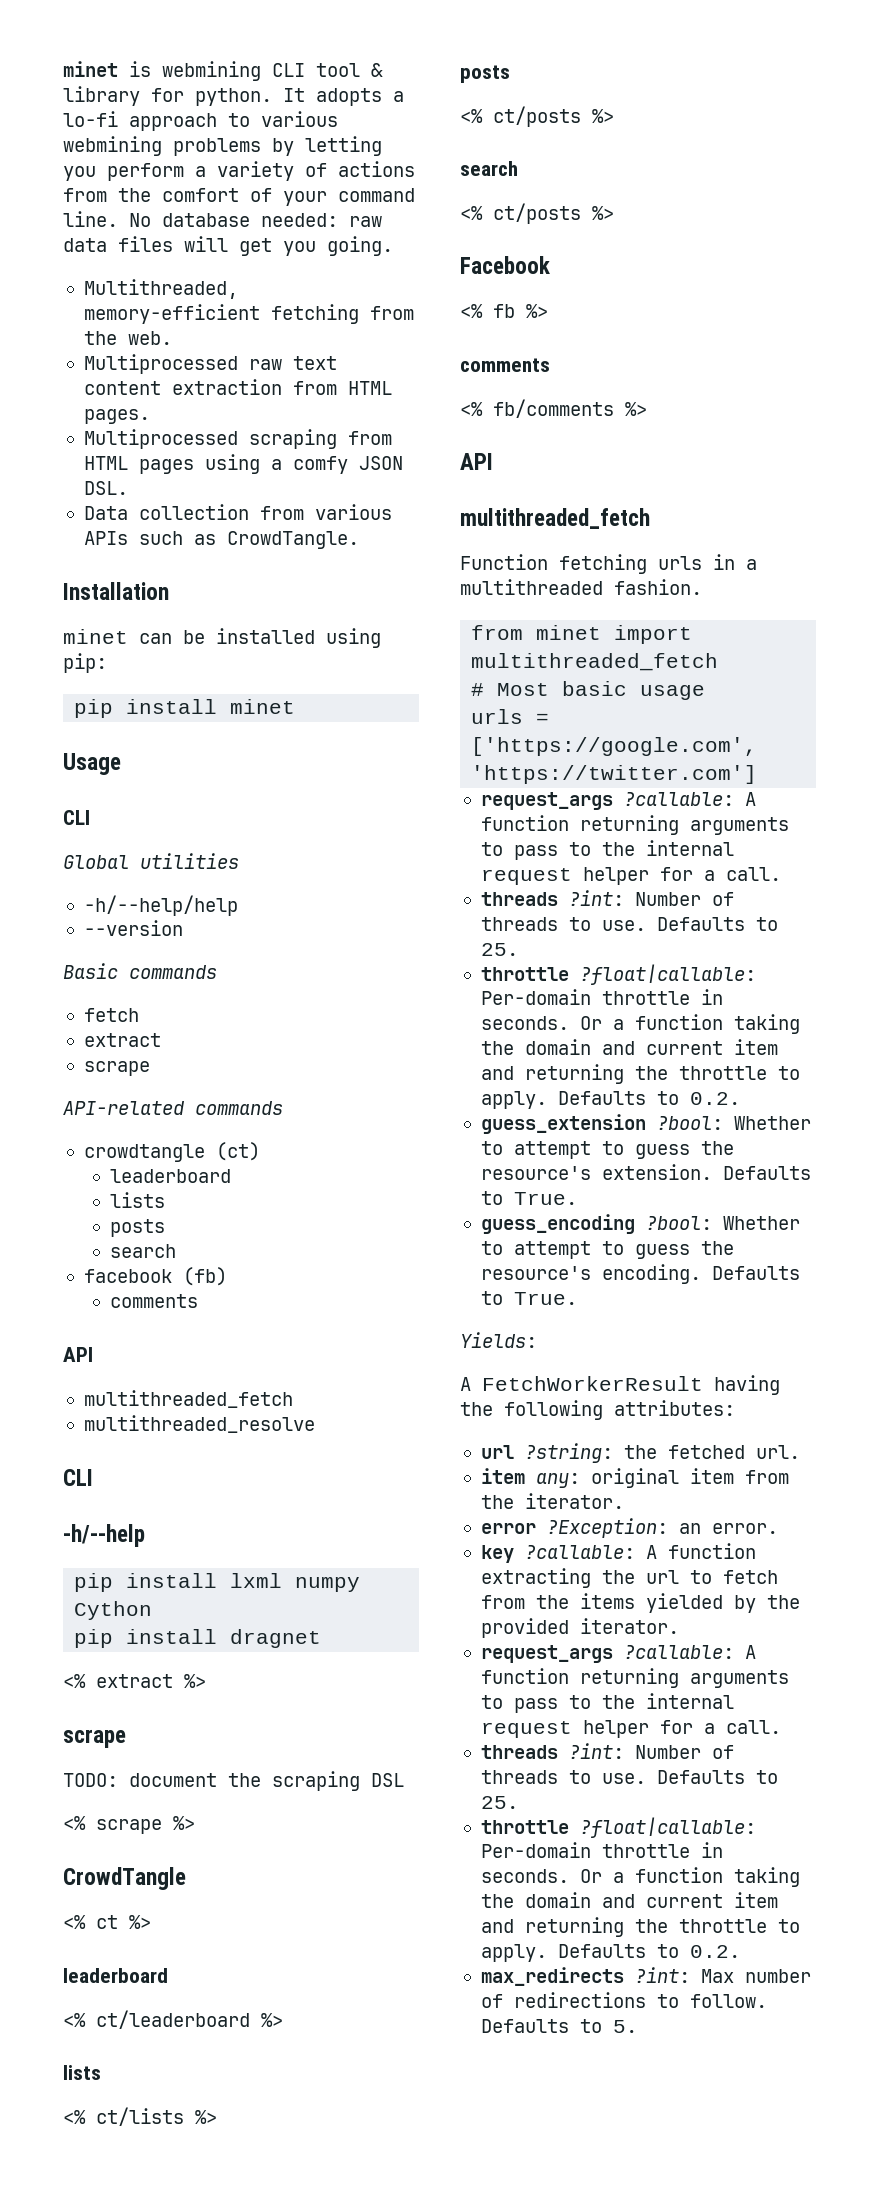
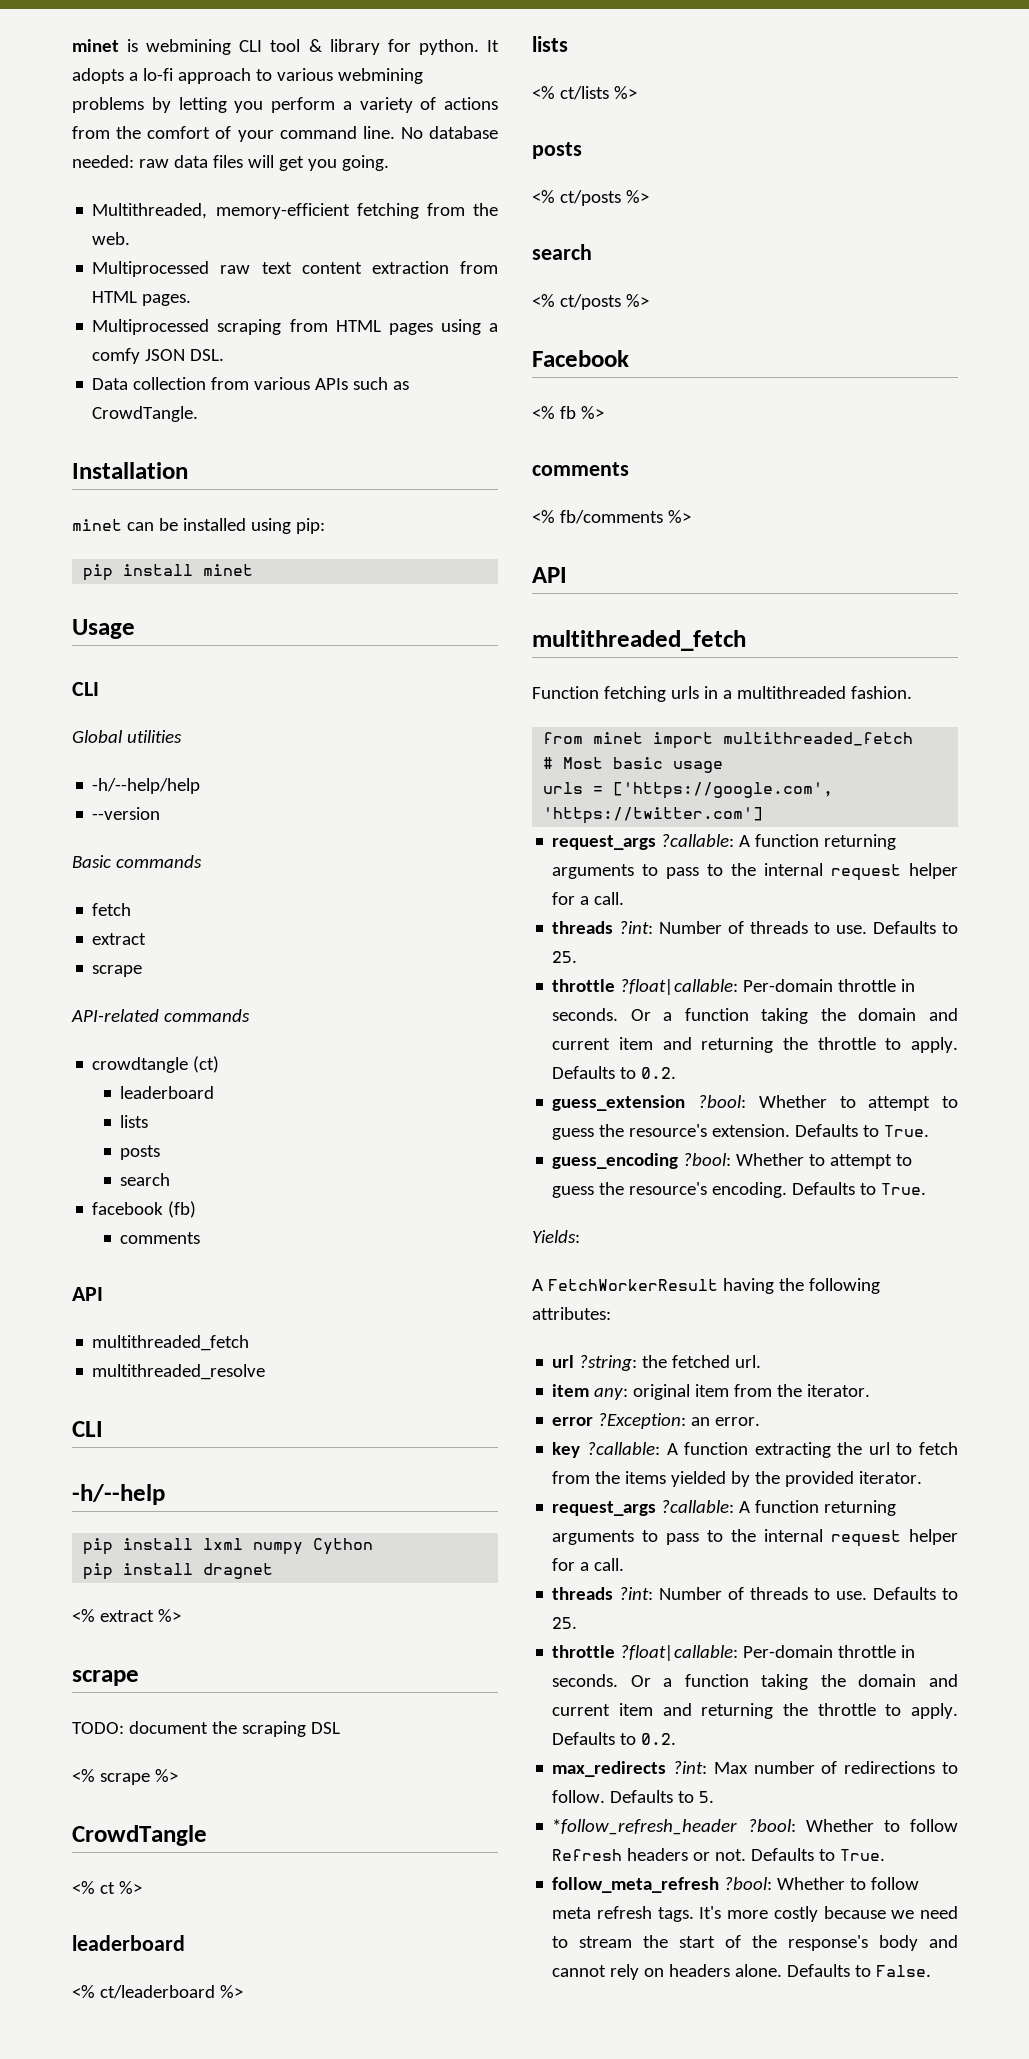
+ *follow_refresh_header ?bool: Whether to follow Refresh headers or not. Defaults to True.
+ follow_meta_refresh ?bool: Whether to follow meta refresh tags. It's more costly because we need to stream the start of the response's body and cannot rely on headers alone. Defaults to False.

